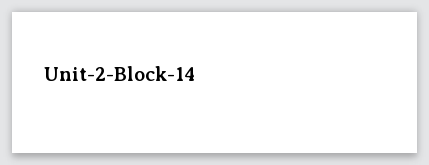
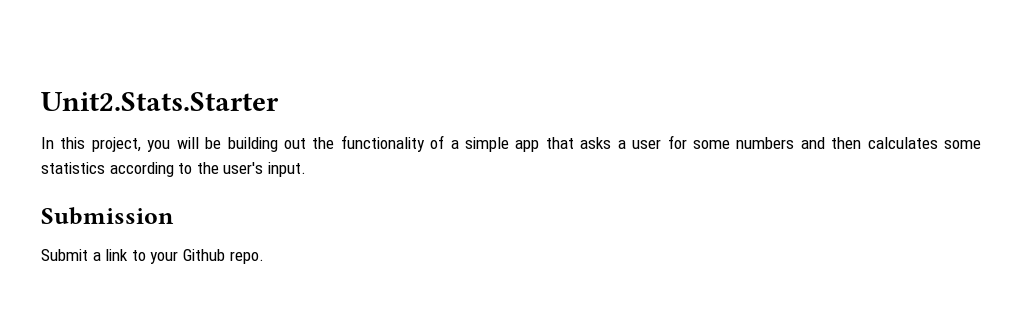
- Unit-2-Block-14
+ Unit2.Stats.Starter
+ In this project, you will be building out the functionality of a simple app that asks a user for some numbers and then calculates some statistics according to the user's input.
+ Submission
+ Submit a link to your Github repo.

